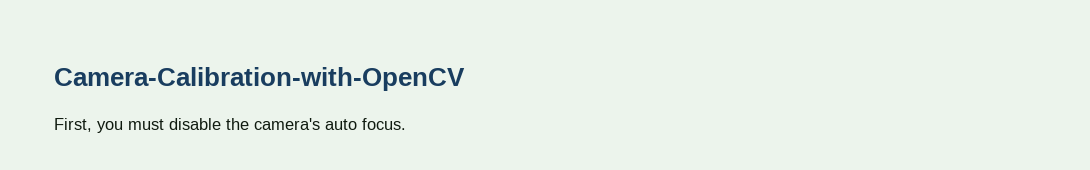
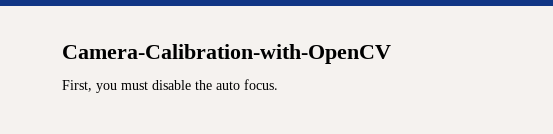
- First, you must disable the camera's auto focus.
+ First, you must disable the auto focus.

